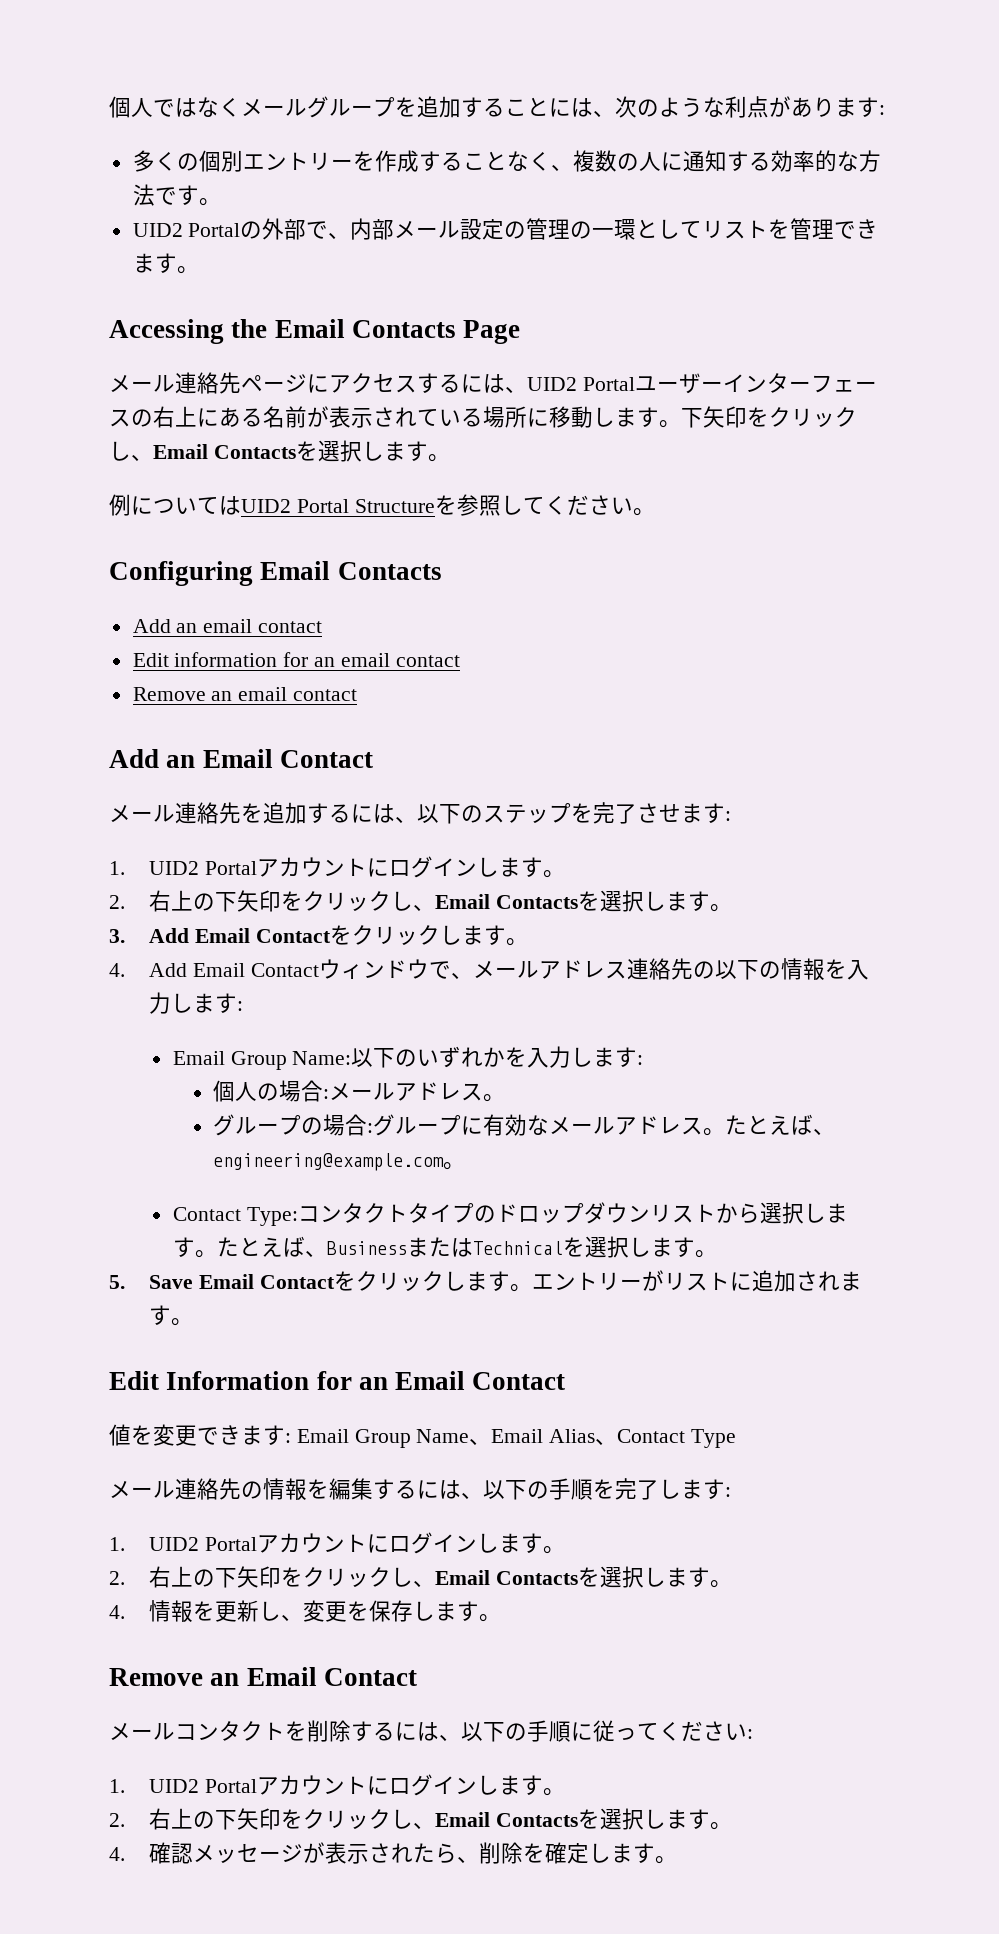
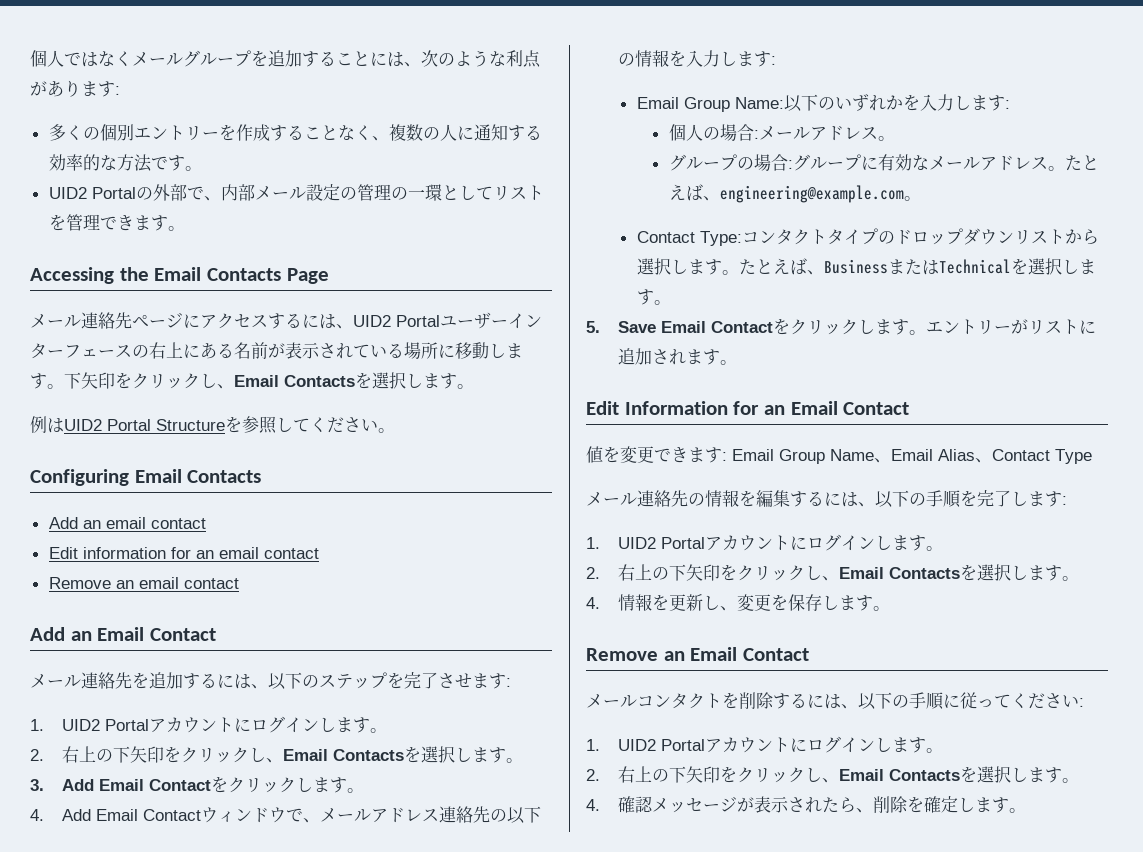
- 例についてはUID2 Portal Structureを参照してください。
+ 例はUID2 Portal Structureを参照してください。

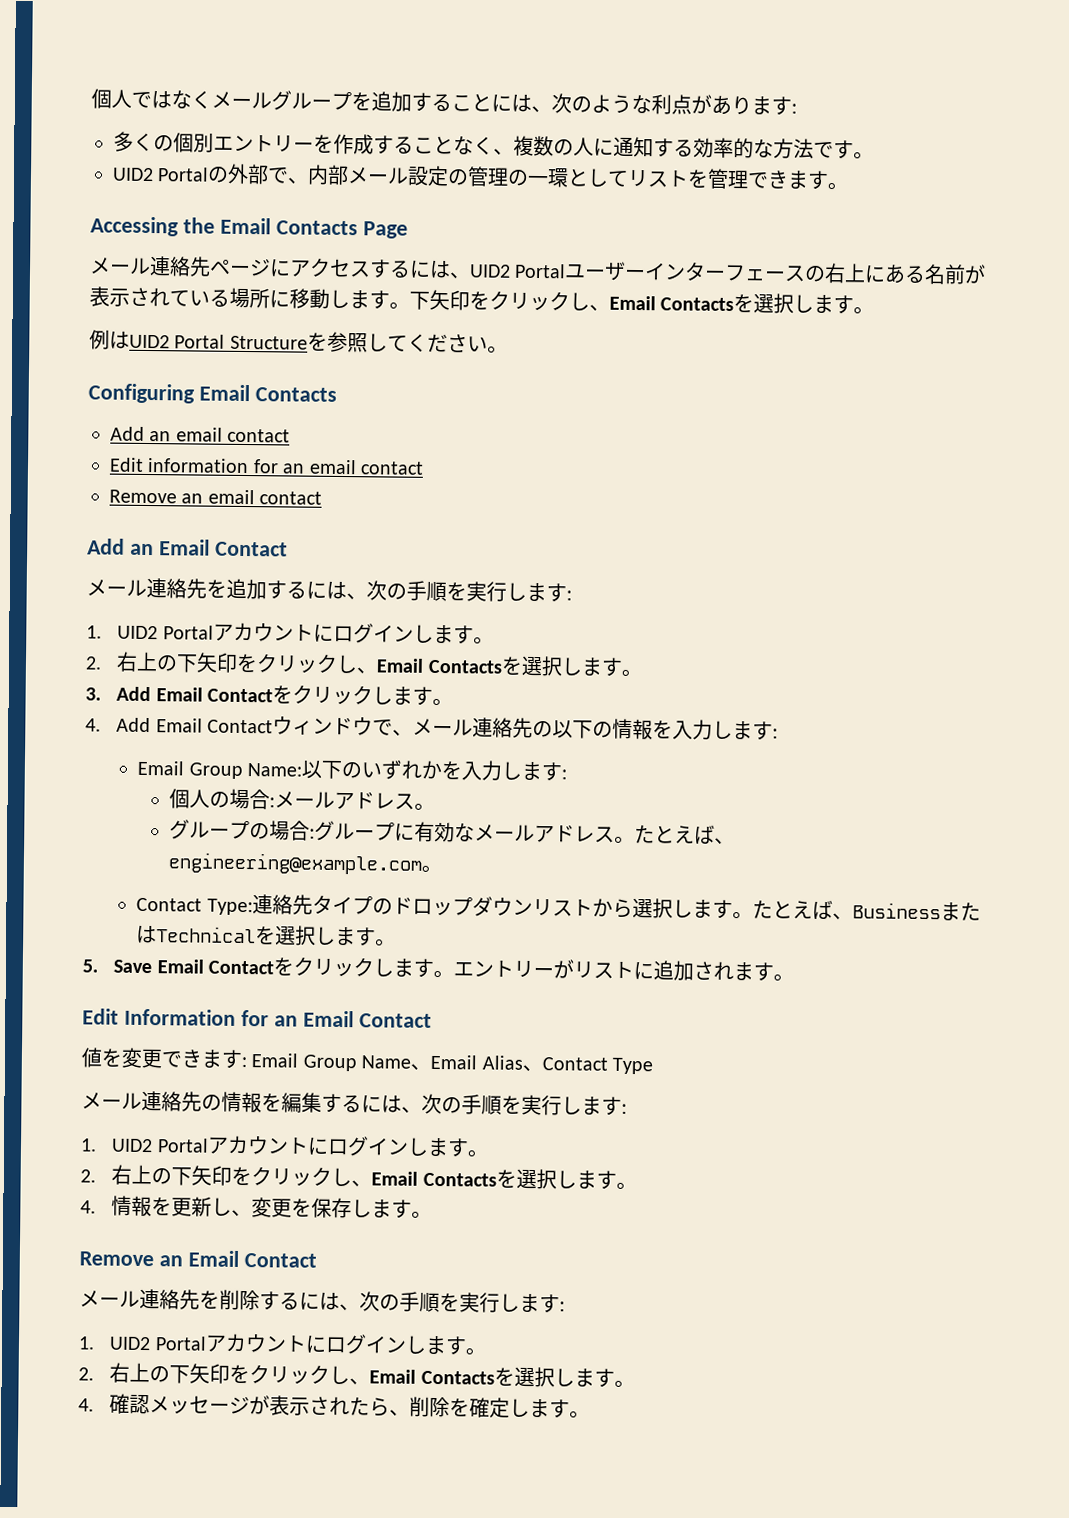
- メール連絡先を追加するには、以下のステップを完了させます:
+ メール連絡先を追加するには、次の手順を実行します:
- 4. Add Email Contactウィンドウで、メールアドレス連絡先の以下の情報を入力します:
+ 4. Add Email Contactウィンドウで、メール連絡先の以下の情報を入力します:
- Contact Type:コンタクトタイプのドロップダウンリストから選択します。
+ Contact Type:連絡先タイプのドロップダウンリストから選択します。
- メール連絡先の情報を編集するには、以下の手順を完了します:
+ メール連絡先の情報を編集するには、次の手順を実行します:
- メールコンタクトを削除するには、以下の手順に従ってください:
+ メール連絡先を削除するには、次の手順を実行します:

